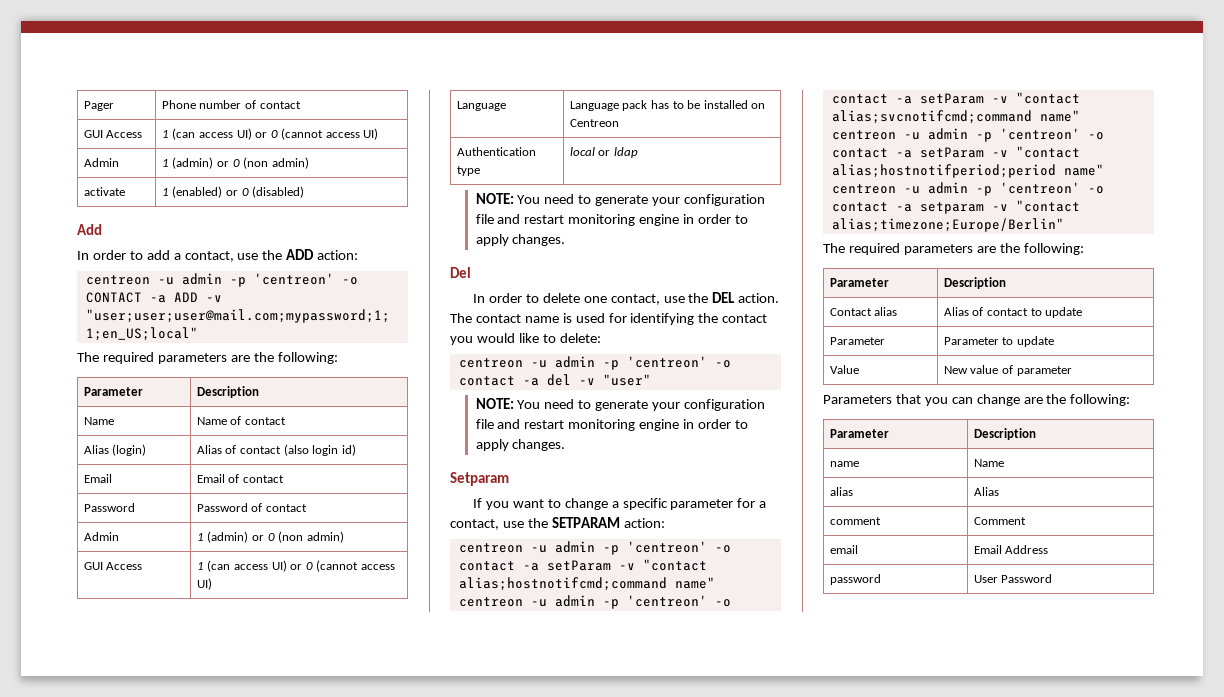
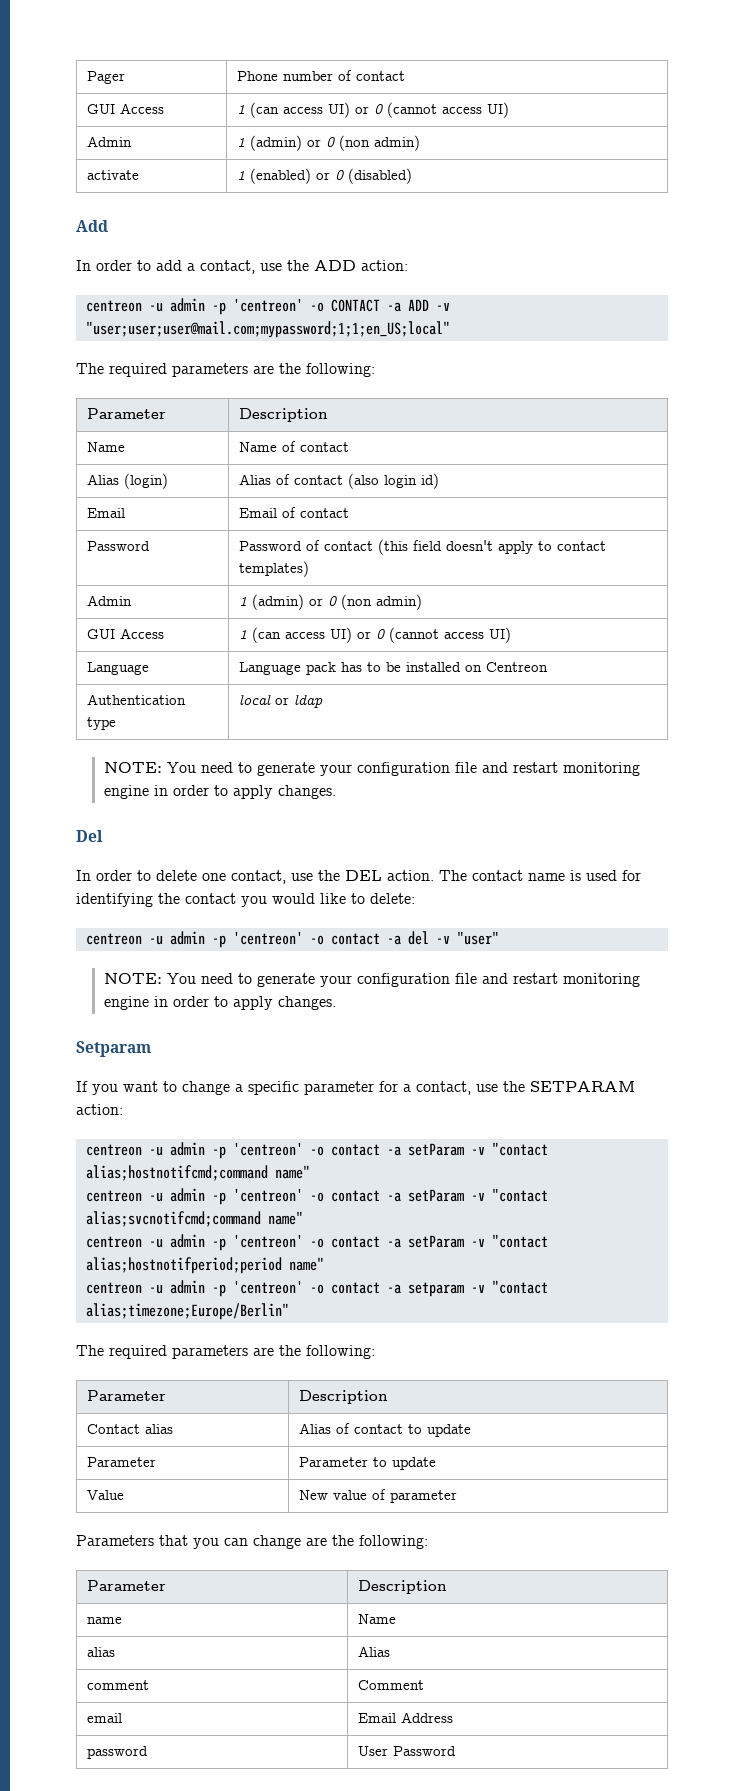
- Password | Password of contact
+ Password | Password of contact (this field doesn't apply to contact templates)

